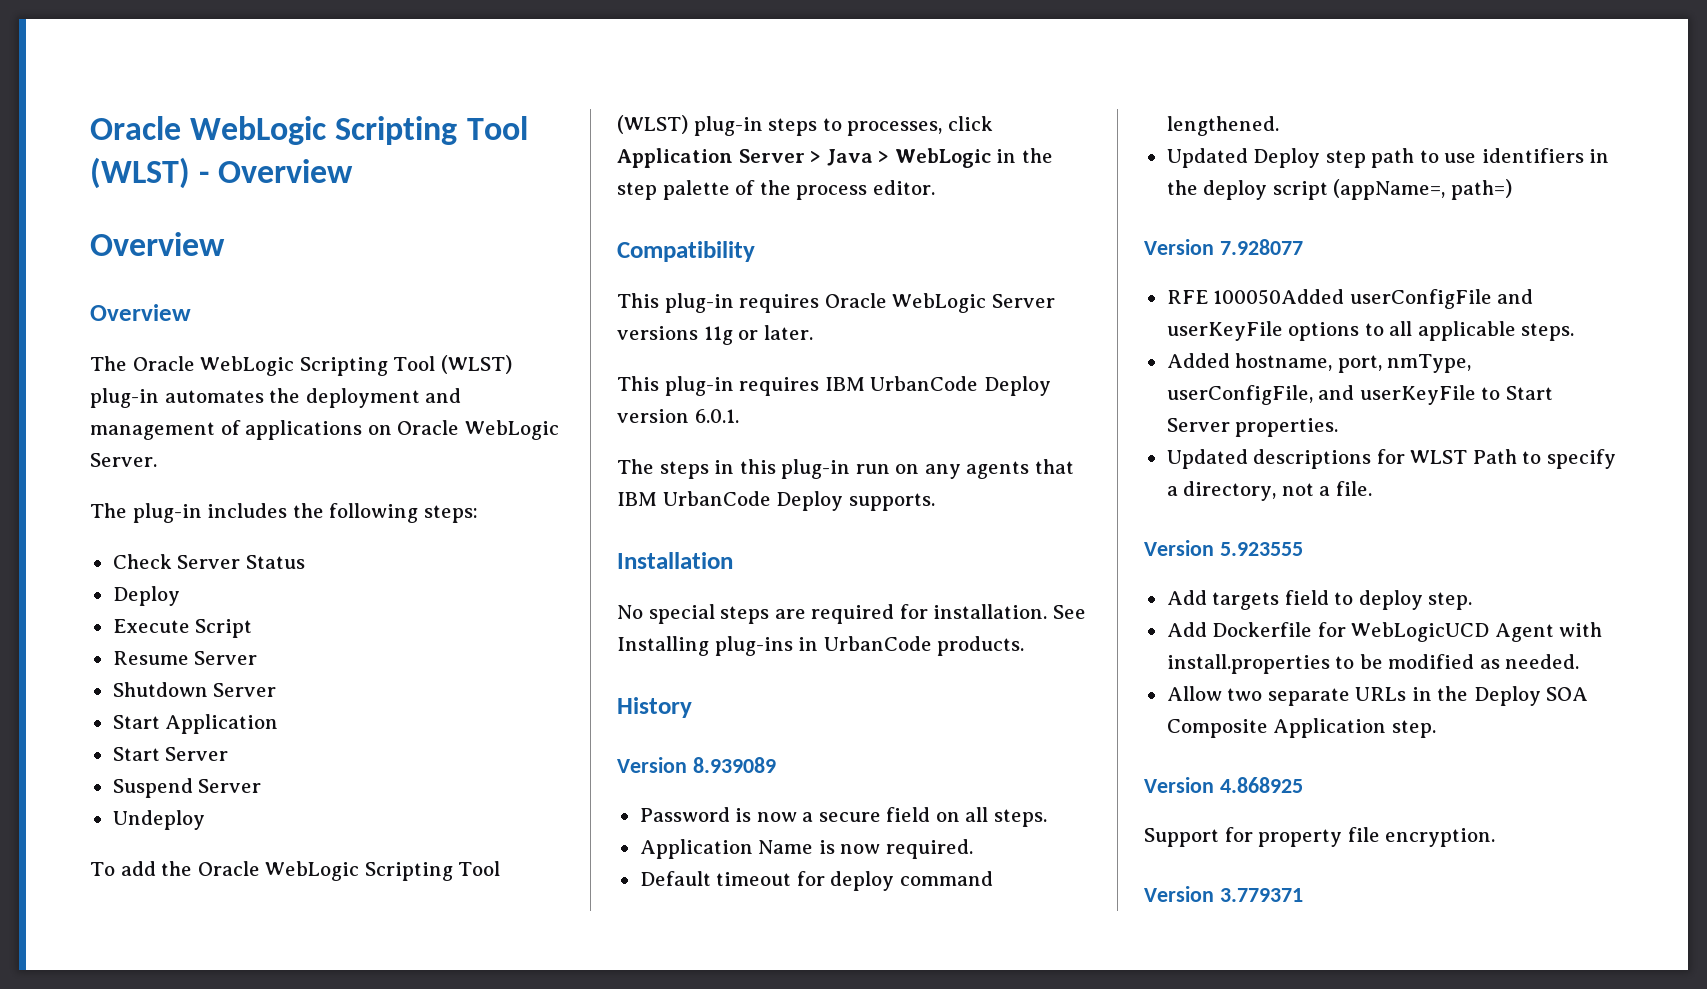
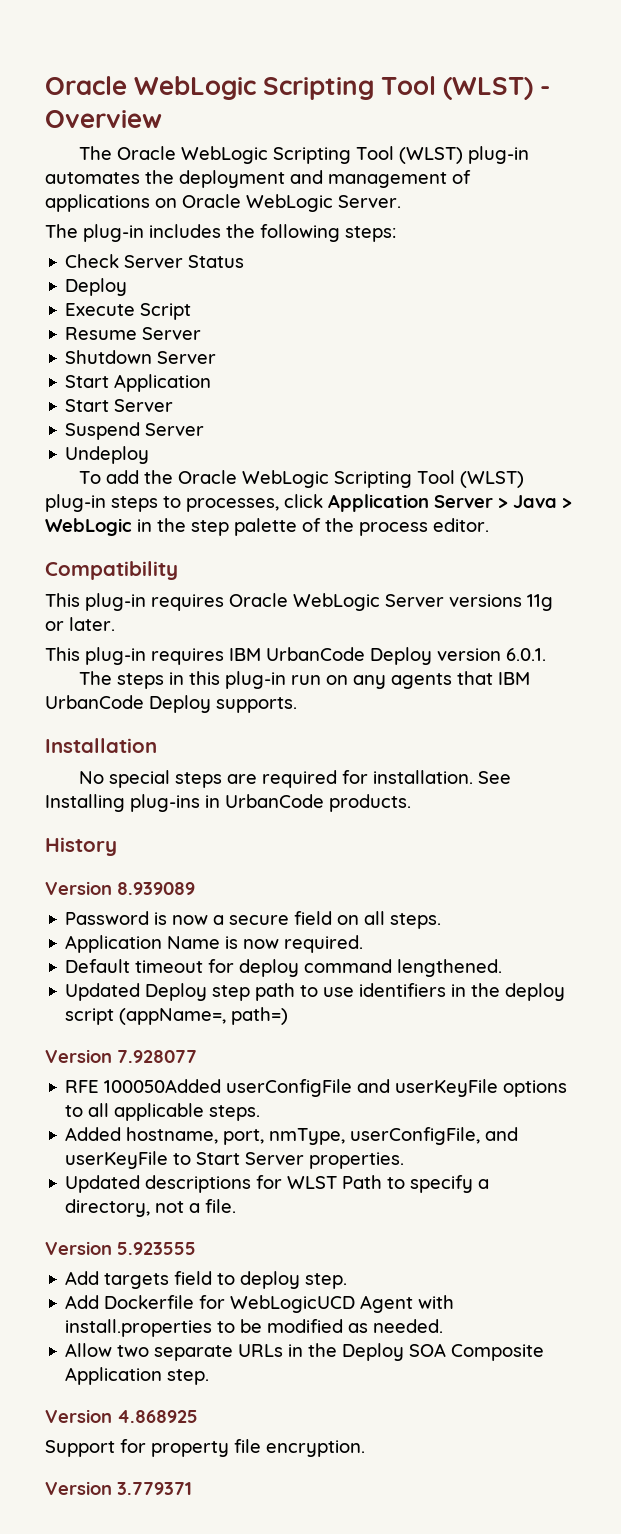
  Oracle WebLogic Scripting Tool (WLST) - Overview
- Overview
- Overview

